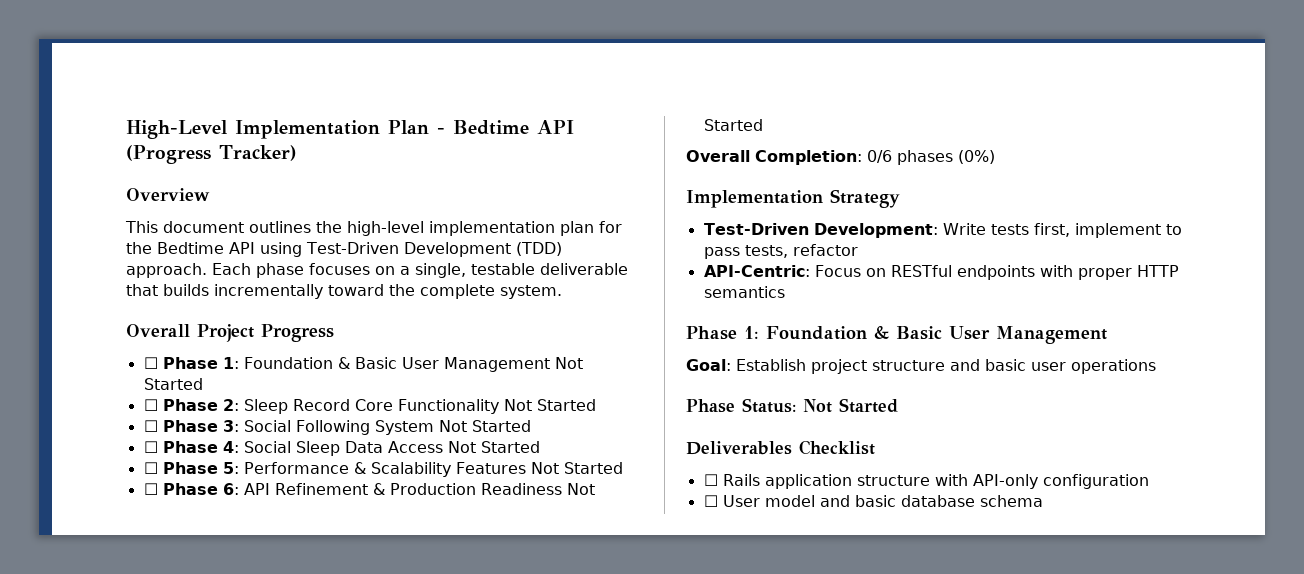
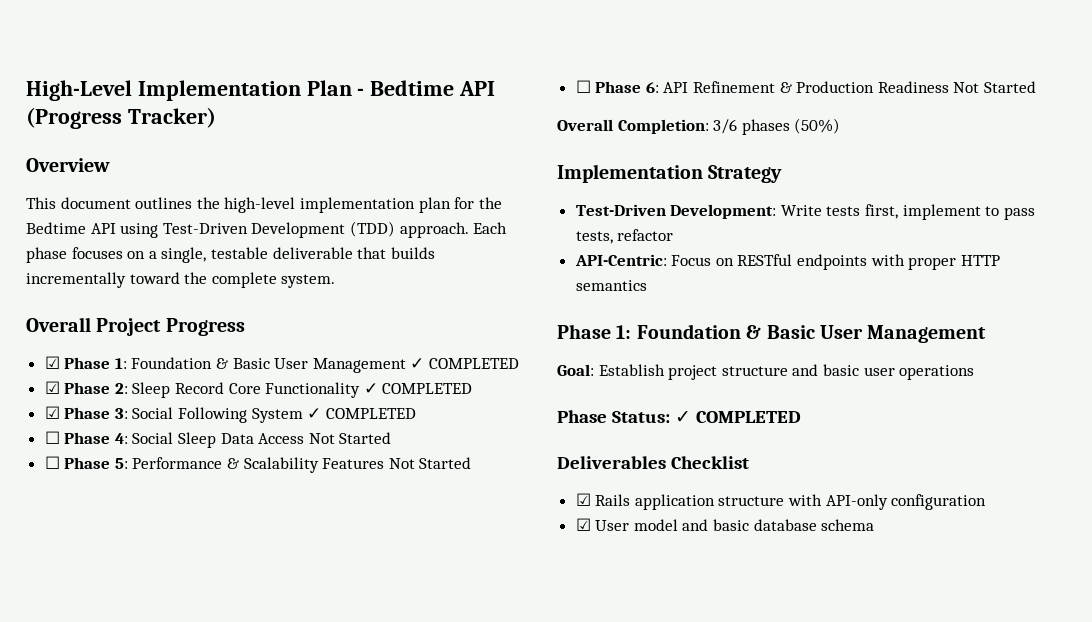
- ☐ Phase 1: Foundation & Basic User Management Not Started
- ☐ Phase 2: Sleep Record Core Functionality Not Started
- ☐ Phase 3: Social Following System Not Started
+ ☑ Phase 1: Foundation & Basic User Management ✓ COMPLETED
+ ☑ Phase 2: Sleep Record Core Functionality ✓ COMPLETED
+ ☑ Phase 3: Social Following System ✓ COMPLETED
- Overall Completion: 0/6 phases (0%)
+ Overall Completion: 3/6 phases (50%)
- Phase Status: Not Started
+ Phase Status: ✓ COMPLETED
- ☐ Rails application structure with API-only configuration
+ ☑ Rails application structure with API-only configuration
- ☐ User model and basic database schema
+ ☑ User model and basic database schema

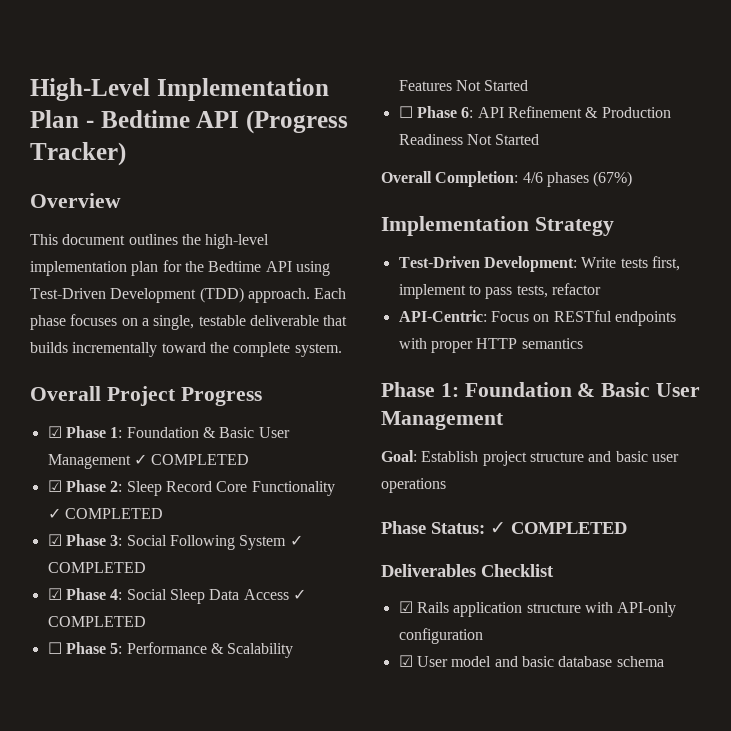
- ☐ Phase 4: Social Sleep Data Access Not Started
+ ☑ Phase 4: Social Sleep Data Access ✓ COMPLETED
- Overall Completion: 3/6 phases (50%)
+ Overall Completion: 4/6 phases (67%)

